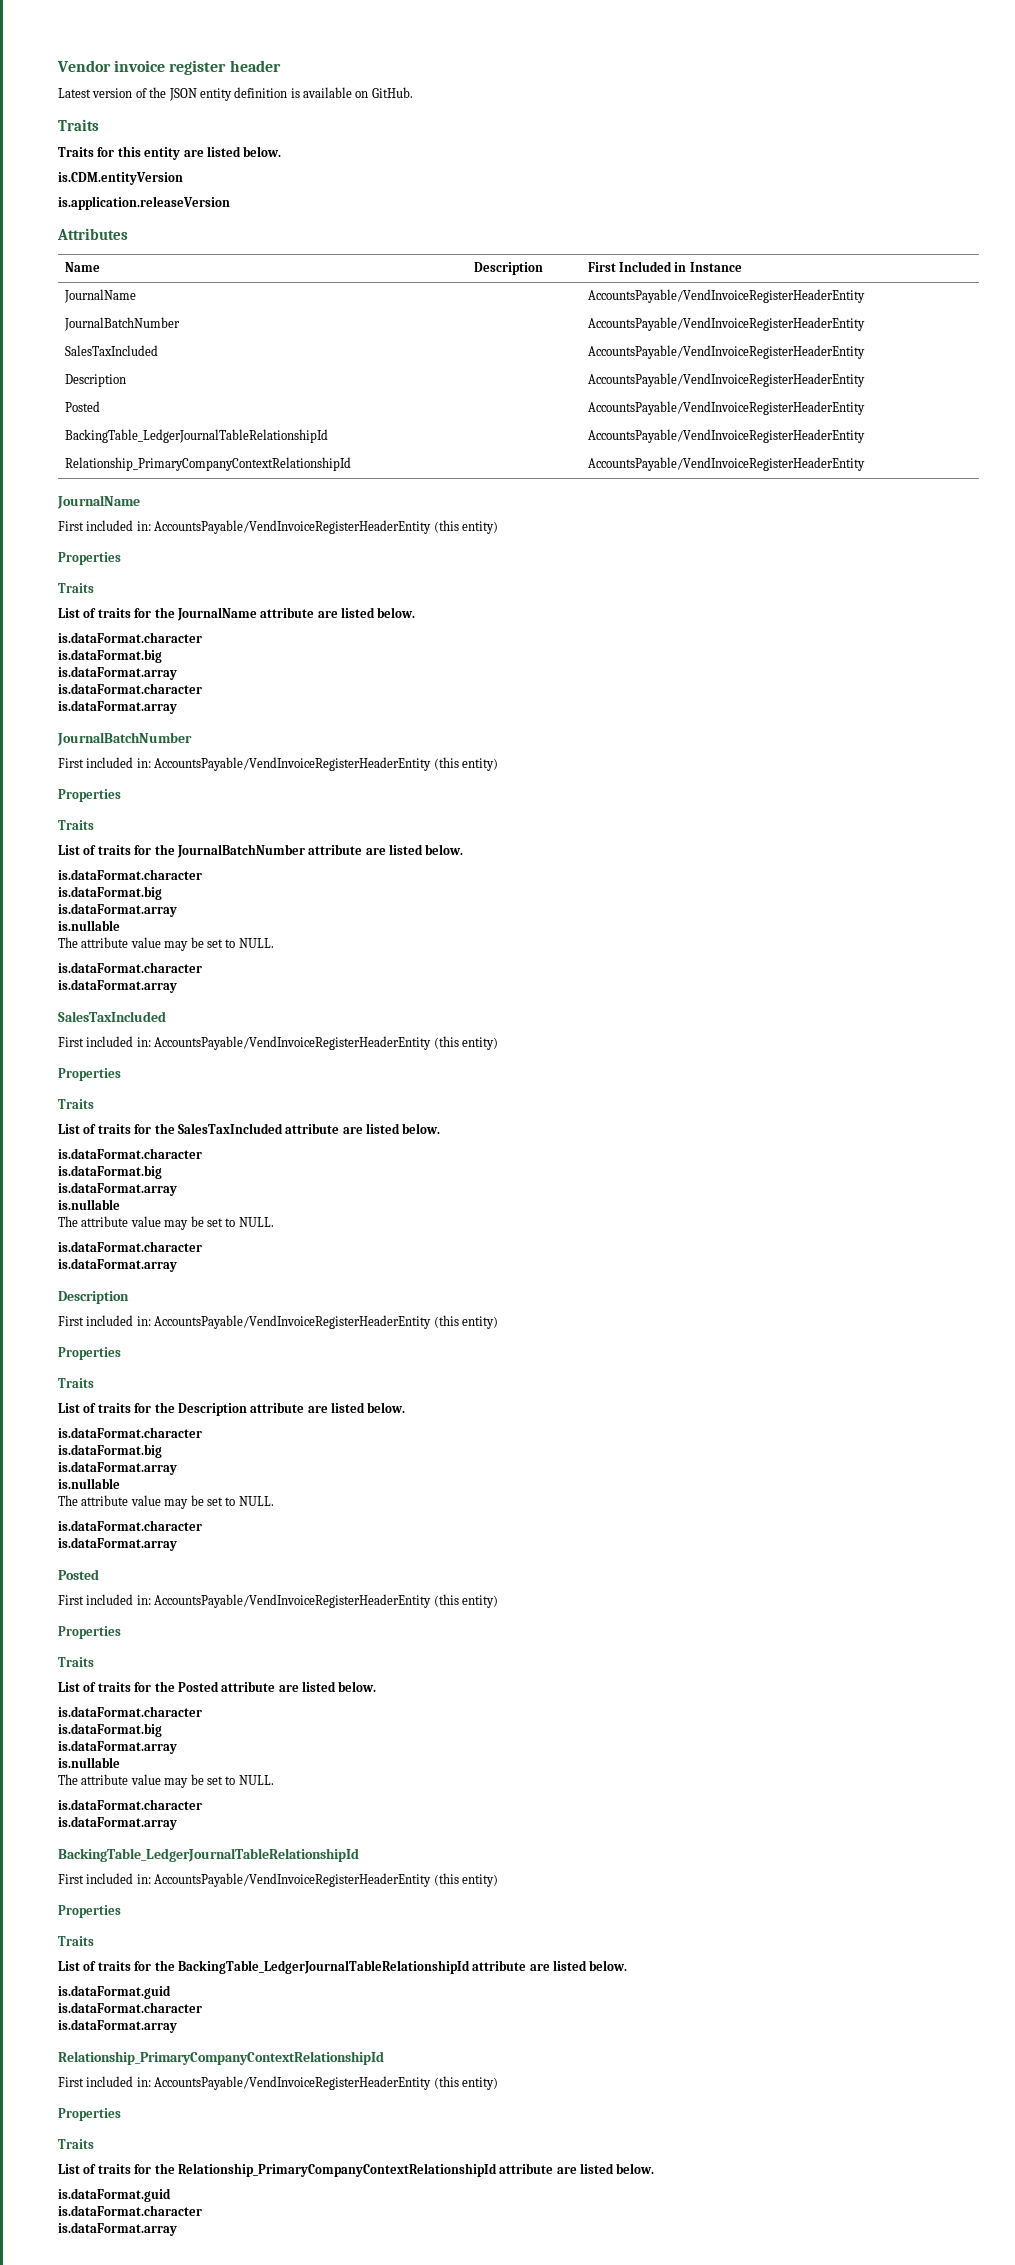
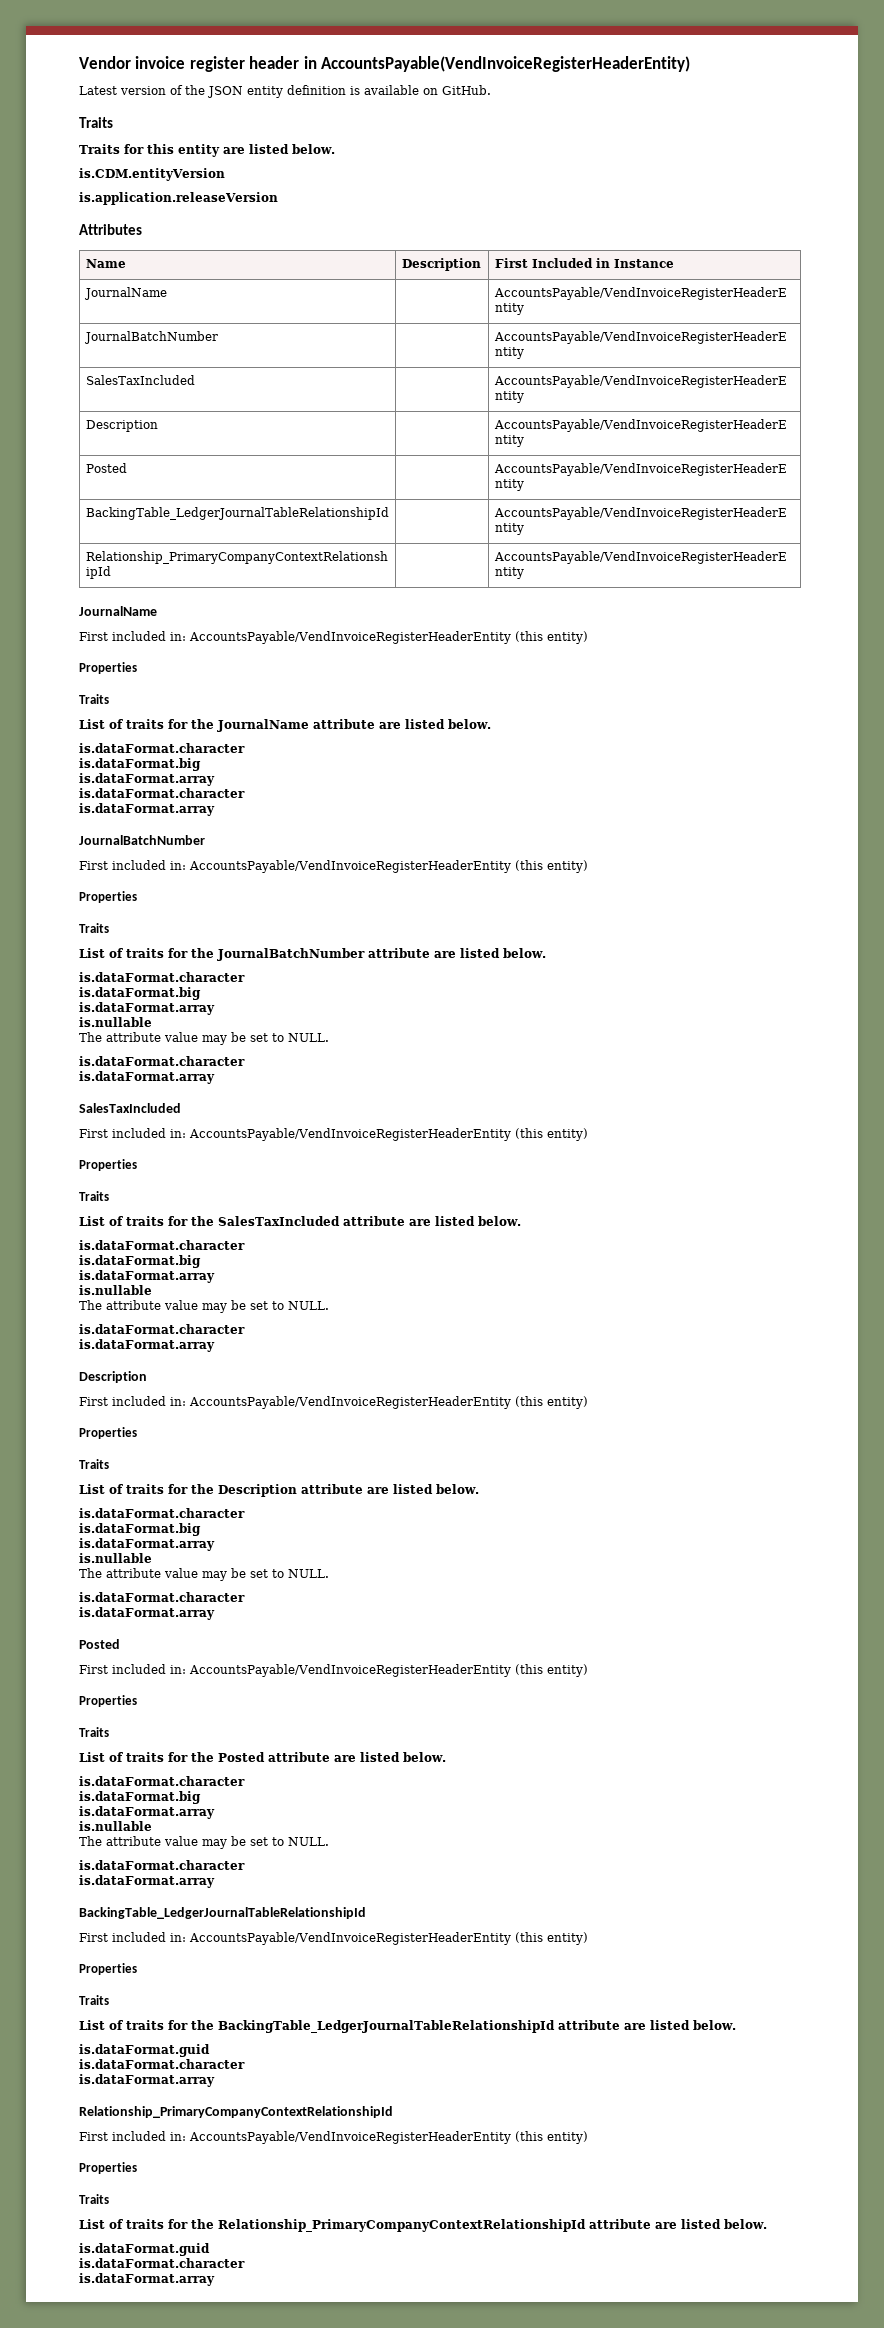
- Vendor invoice register header
+ Vendor invoice register header in AccountsPayable(VendInvoiceRegisterHeaderEntity)

